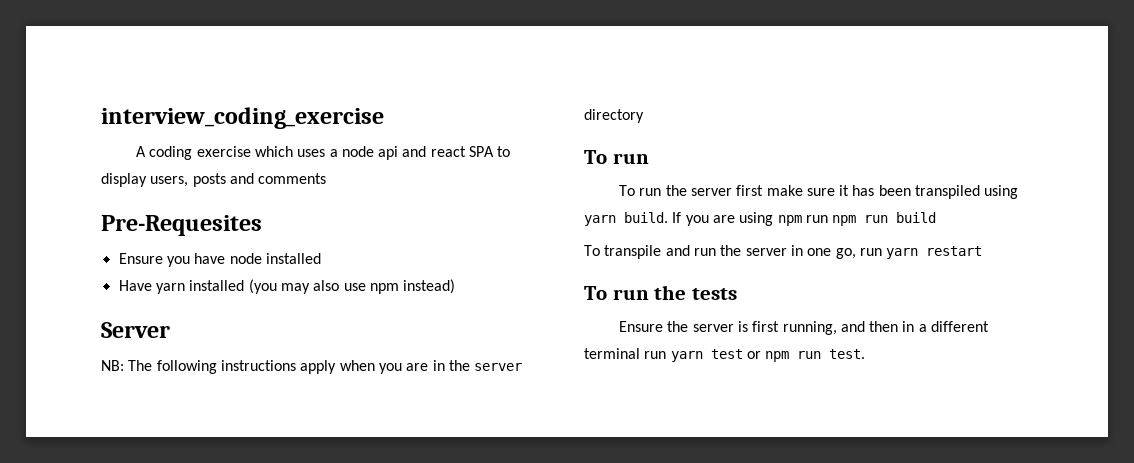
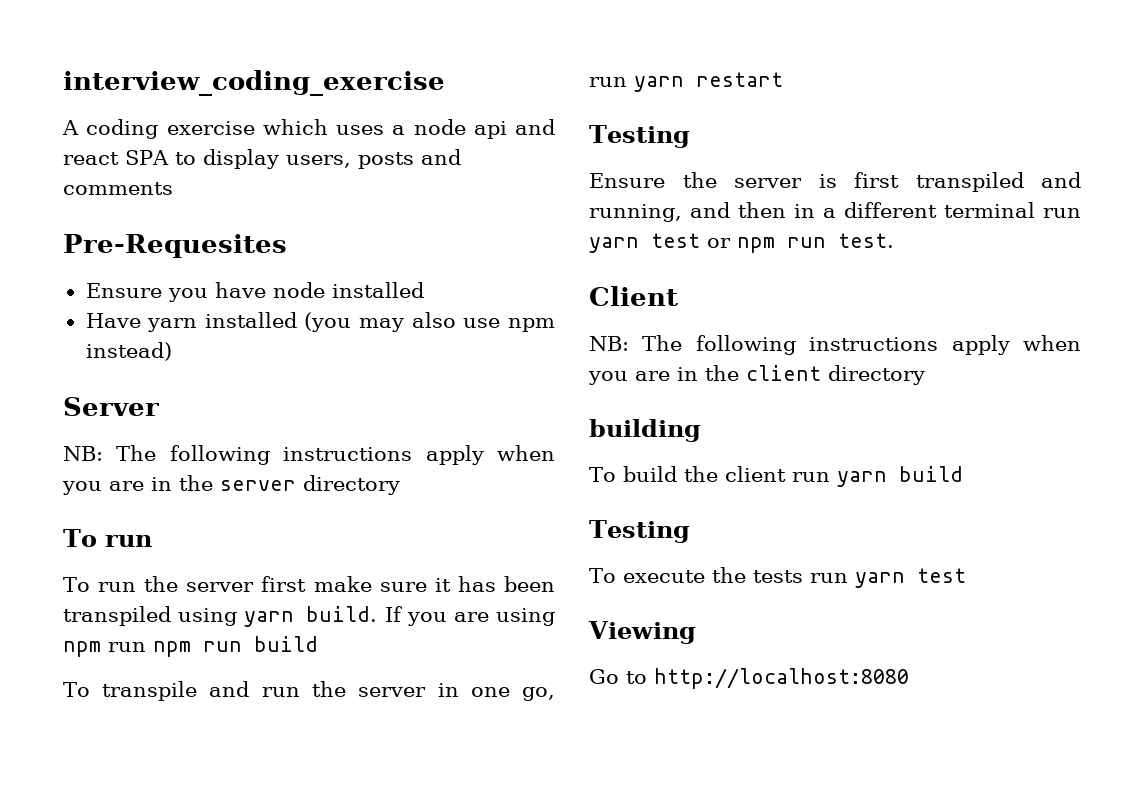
  To transpile and run the server in one go, run yarn restart
- To run the tests
+ Testing
- Ensure the server is first running, and then in a different terminal run yarn test or npm run test.
+ Ensure the server is first transpiled and running, and then in a different terminal run yarn test or npm run test.
+ Client
+ NB: The following instructions apply when you are in the client directory
+ building
+ To build the client run yarn build
+ Testing
+ To execute the tests run yarn test
+ Viewing
+ Go to http://localhost:8080

